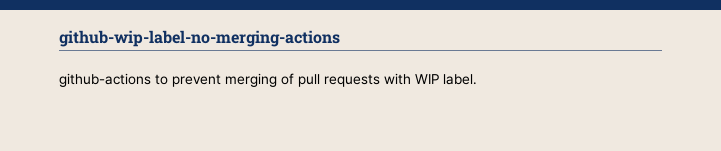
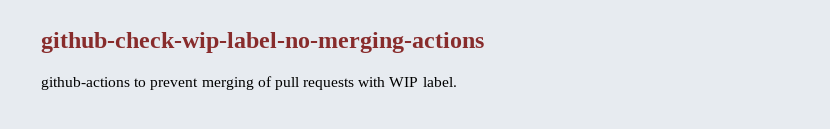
- github-wip-label-no-merging-actions
+ github-check-wip-label-no-merging-actions

